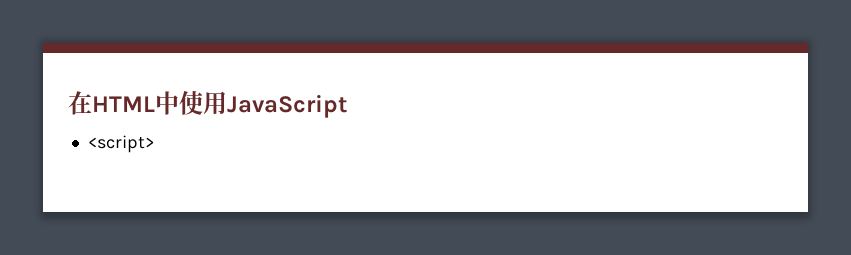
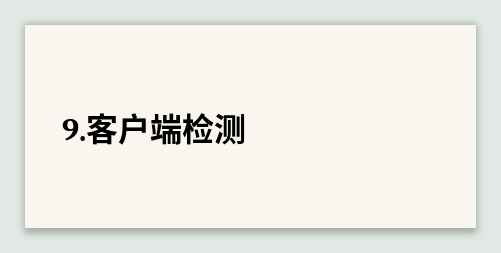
- 在HTML中使用JavaScript
- <script>
+ 9.客户端检测

